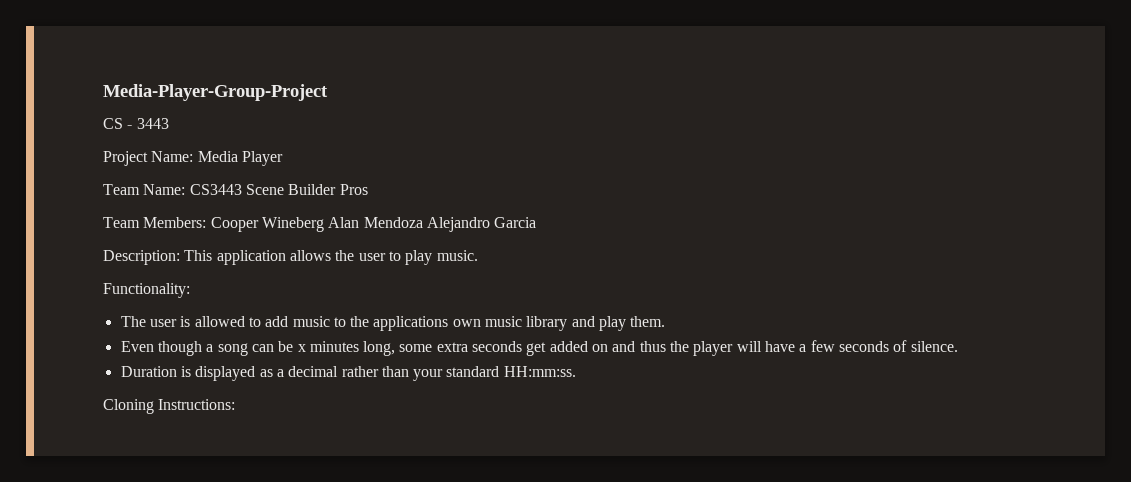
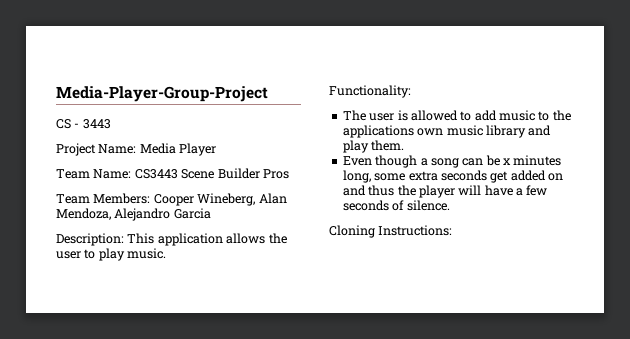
- Team Members: Cooper Wineberg Alan Mendoza Alejandro Garcia
+ Team Members: Cooper Wineberg, Alan Mendoza, Alejandro Garcia
- Duration is displayed as a decimal rather than your standard HH:mm:ss.

